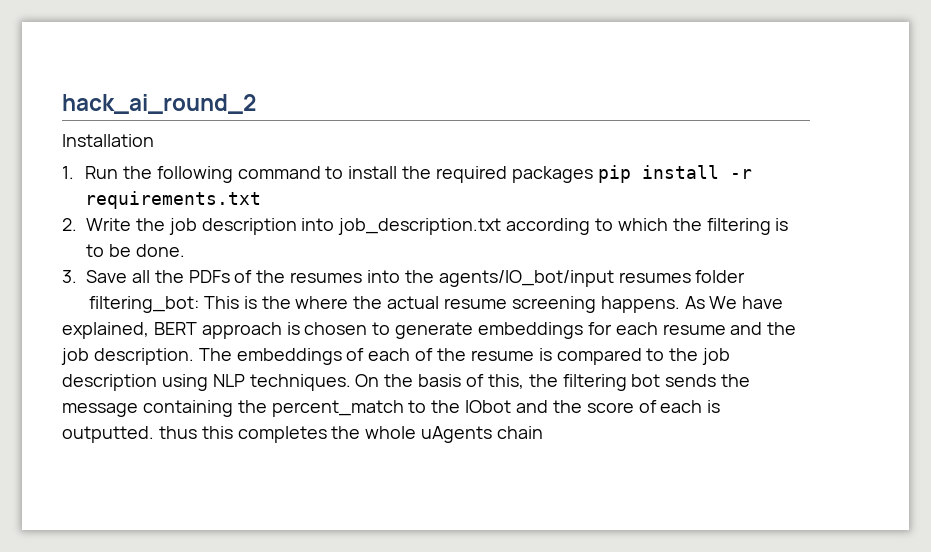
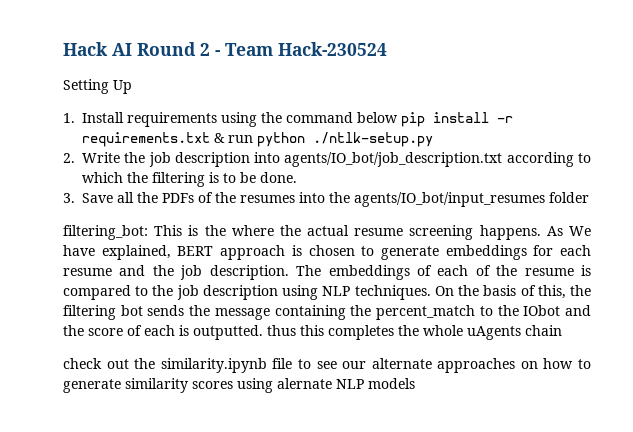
- hack_ai_round_2
- Installation
- 1. Run the following command to install the required packages pip install -r requirements.txt
+ Hack AI Round 2 - Team Hack-230524
+ Setting Up
+ 1. Install requirements using the command below pip install -r requirements.txt & run python ./ntlk-setup.py
- 2. Write the job description into job_description.txt according to which the filtering is to be done.
+ 2. Write the job description into agents/IO_bot/job_description.txt according to which the filtering is to be done.
- 3. Save all the PDFs of the resumes into the agents/IO_bot/input resumes folder
+ 3. Save all the PDFs of the resumes into the agents/IO_bot/input_resumes folder
+ check out the similarity.ipynb file to see our alternate approaches on how to generate similarity scores using alernate NLP models

